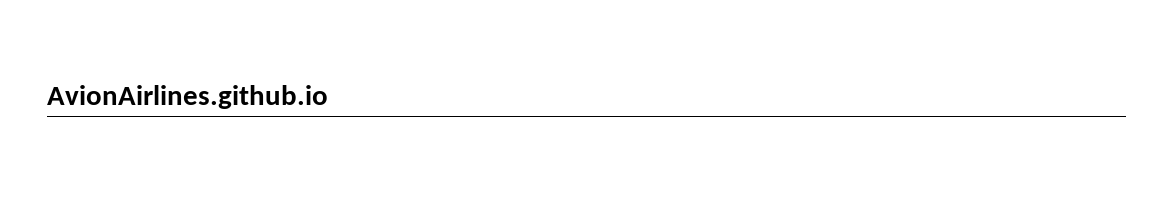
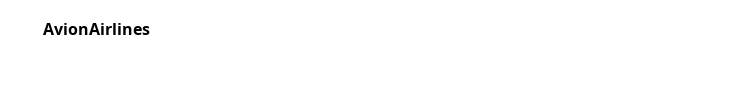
- AvionAirlines.github.io
+ AvionAirlines

